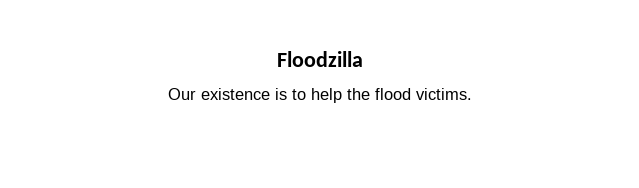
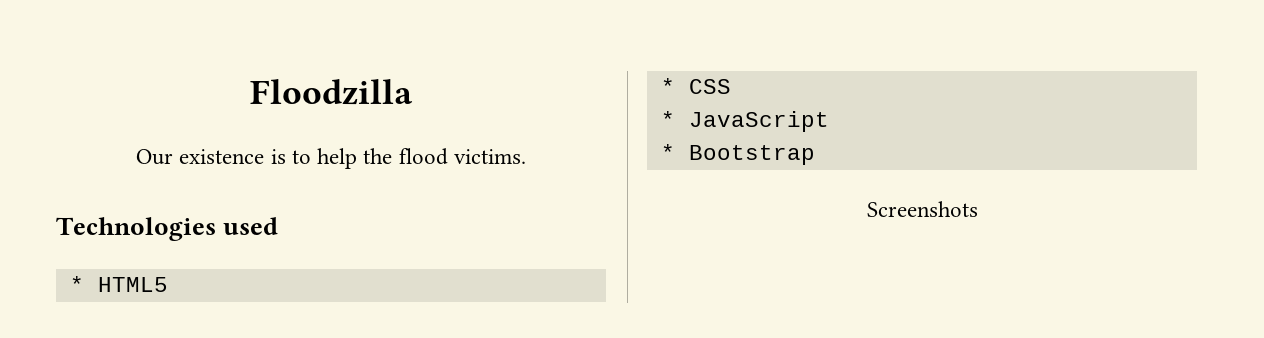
+ Technologies used
+ * HTML5
+ * CSS
+ * JavaScript
+ * Bootstrap
+ Screenshots

